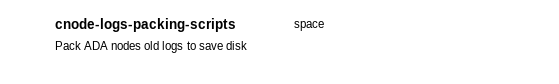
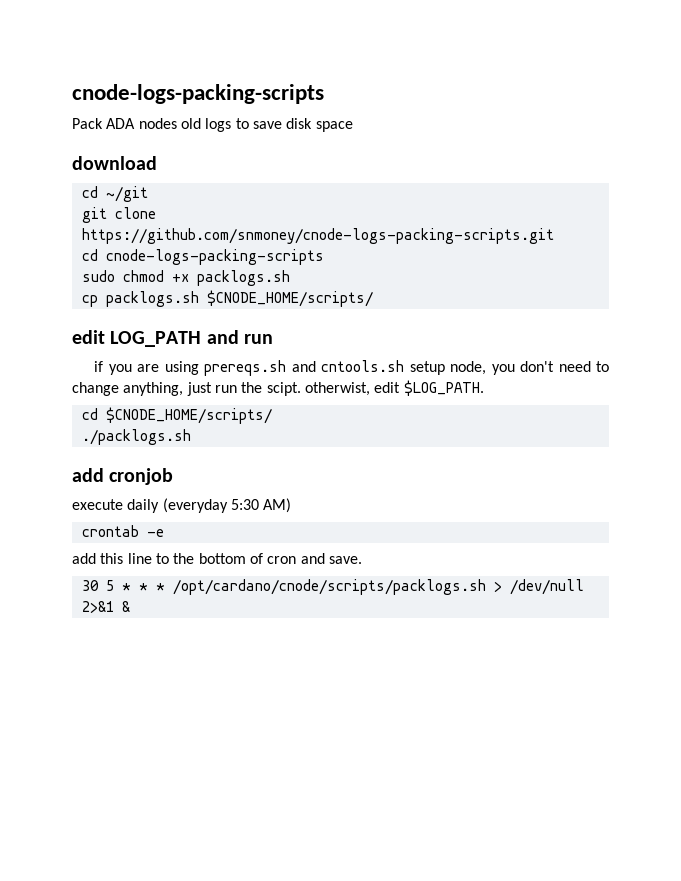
+ download
+ cd ~/git
+ git clone https://github.com/snmoney/cnode-logs-packing-scripts.git
+ cd cnode-logs-packing-scripts
+ sudo chmod +x packlogs.sh
+ cp packlogs.sh $CNODE_HOME/scripts/
+ edit LOG_PATH and run
+ if you are using prereqs.sh and cntools.sh setup node, you don't need to change anything, just run the scipt. otherwist, edit $LOG_PATH.
+ cd $CNODE_HOME/scripts/
+ ./packlogs.sh
+ add cronjob
+ execute daily (everyday 5:30 AM)
+ crontab -e
+ add this line to the bottom of cron and save.
+ 30 5 * * * /opt/cardano/cnode/scripts/packlogs.sh > /dev/null 2>&1 &

